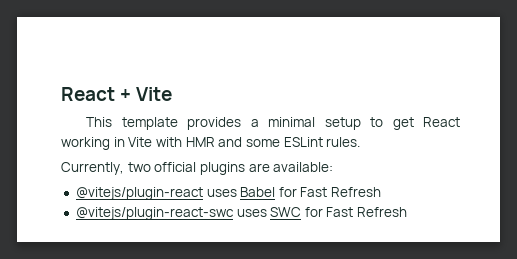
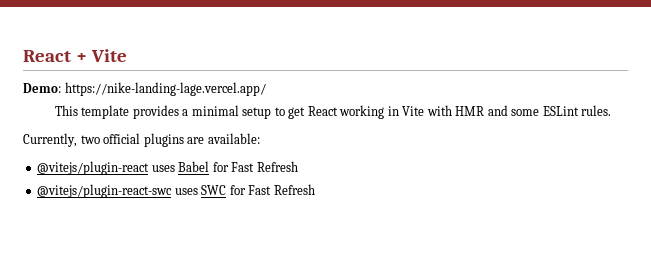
+ Demo: https://nike-landing-lage.vercel.app/

